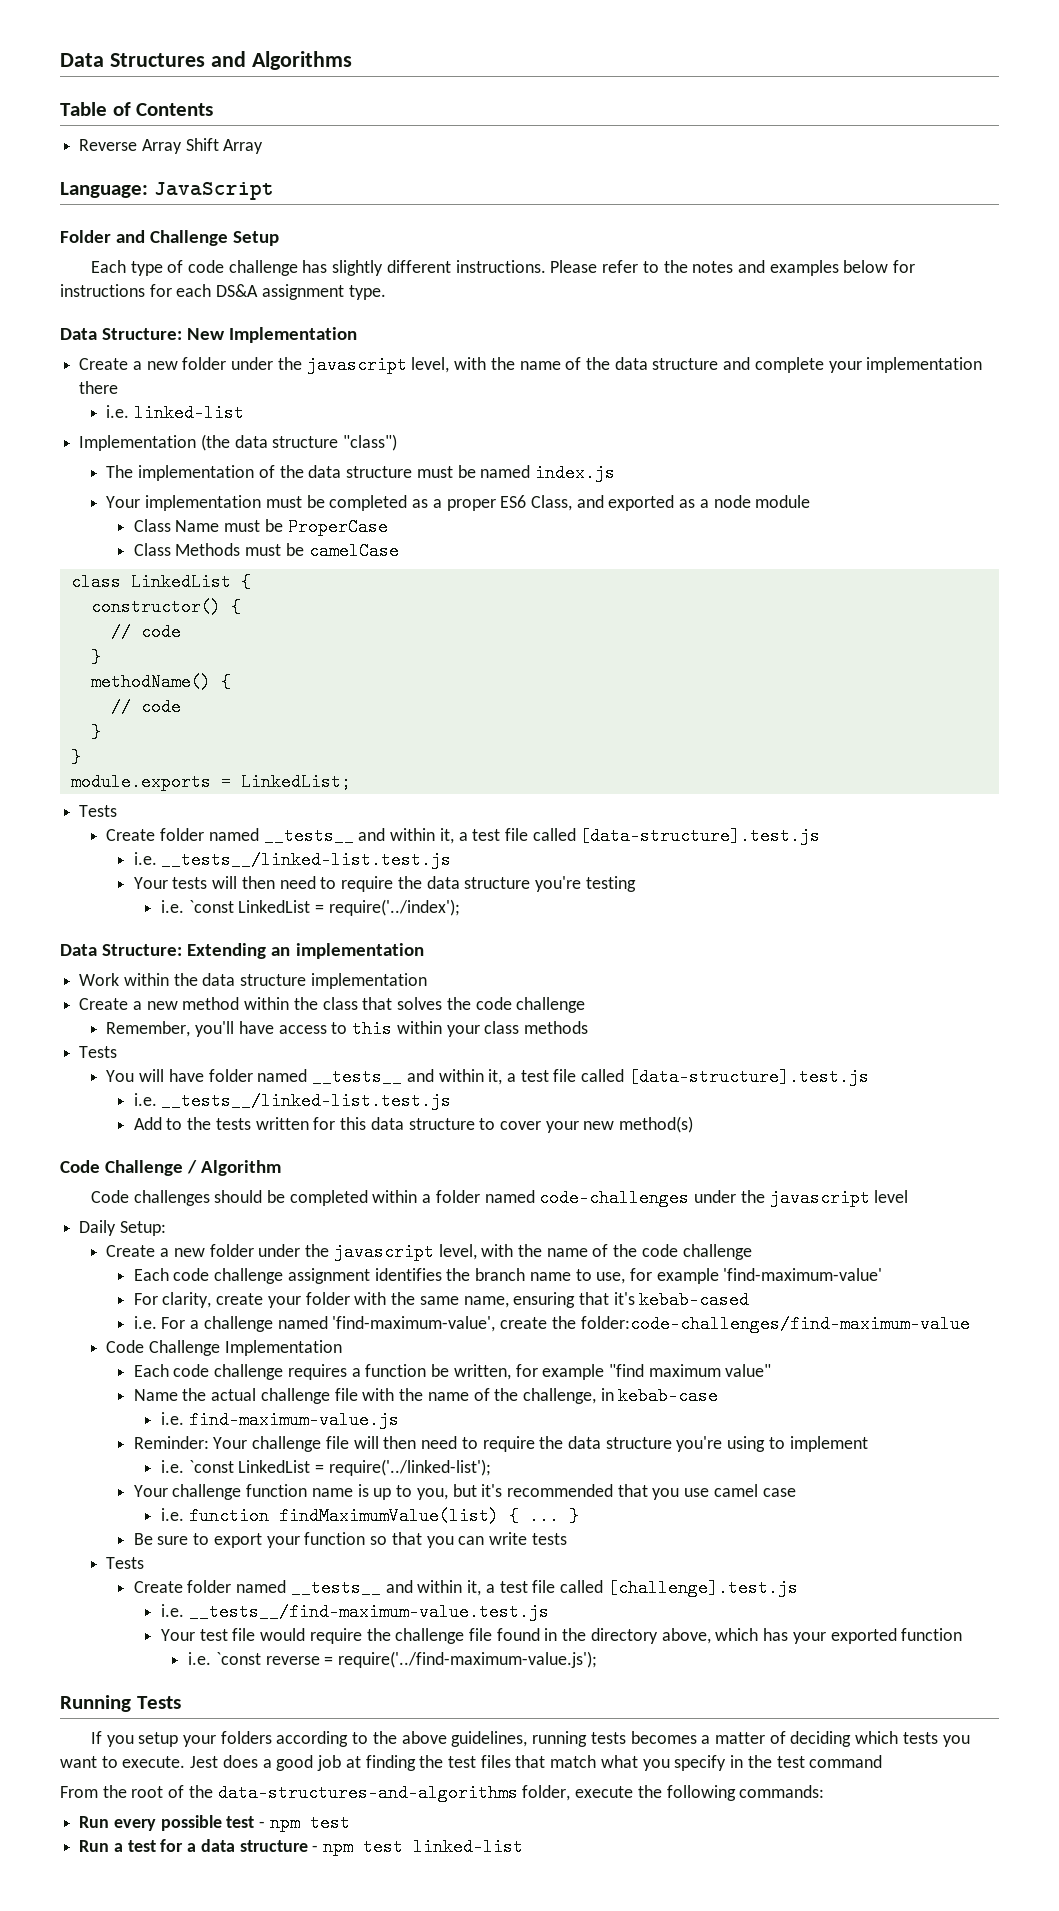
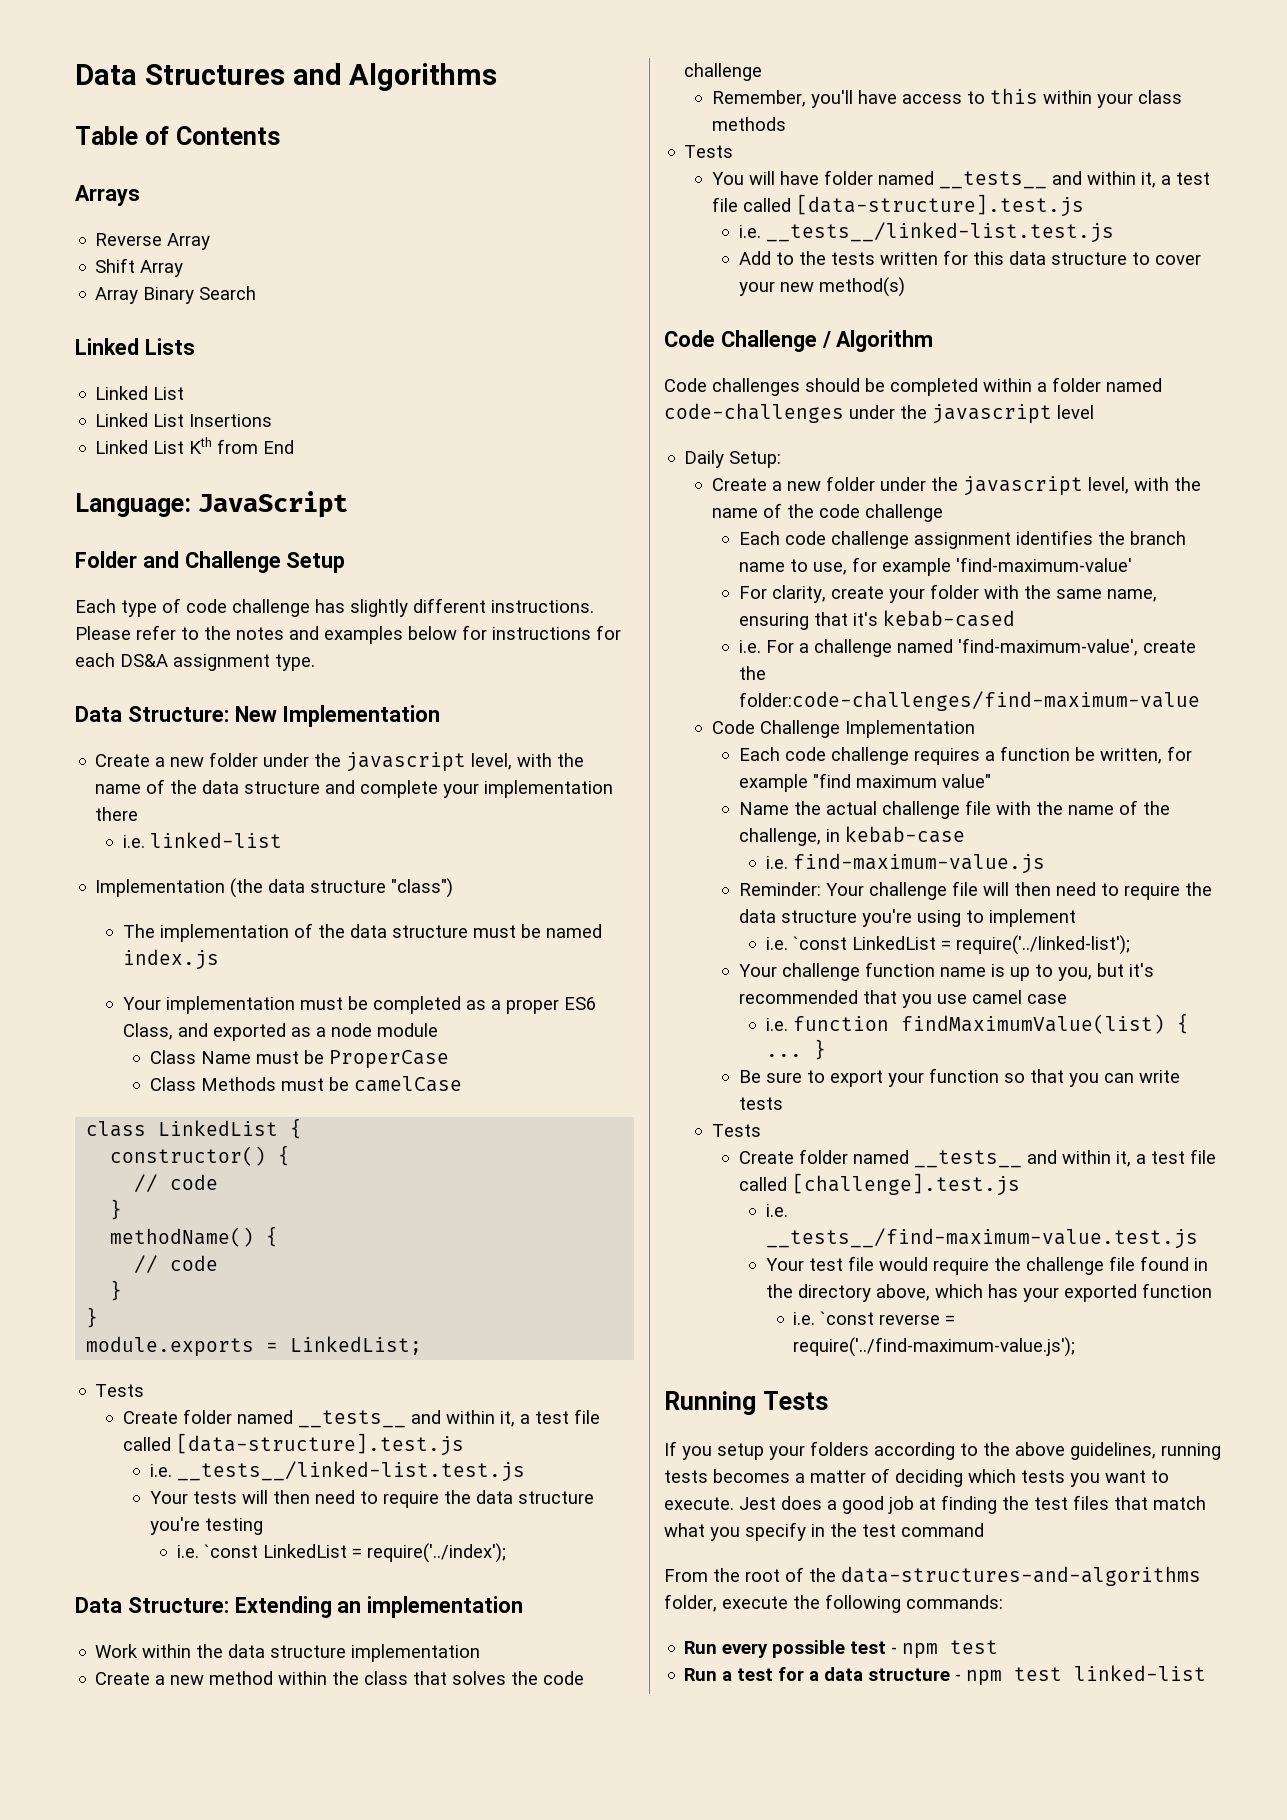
+ Arrays
- Reverse Array Shift Array
+ Reverse Array
+ Shift Array
+ Array Binary Search
+ Linked Lists
+ Linked List
+ Linked List Insertions
+ Linked List Kth from End

